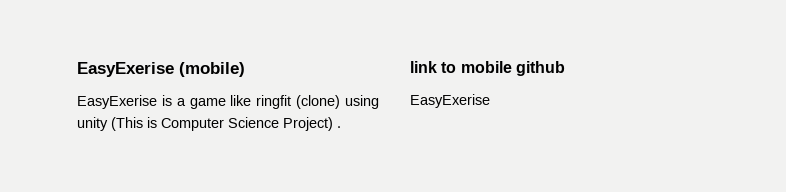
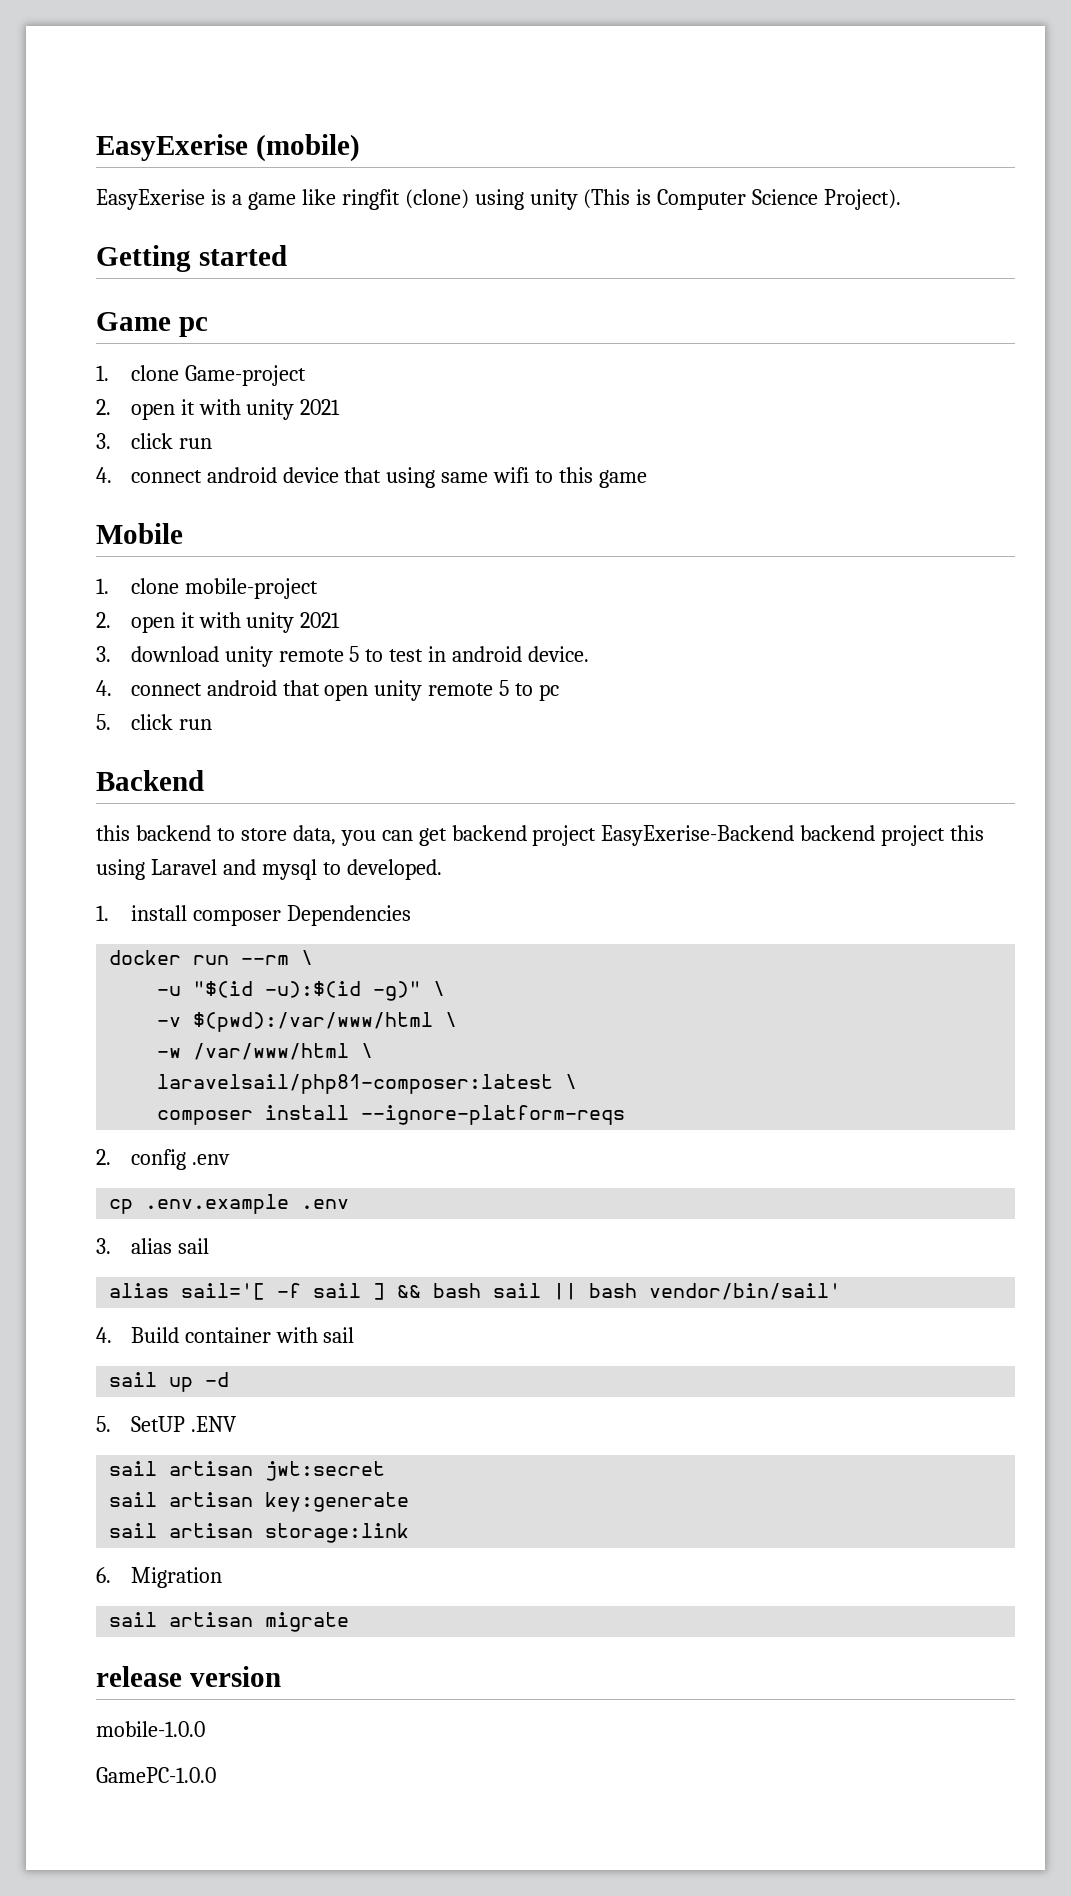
- EasyExerise is a game like ringfit (clone) using unity (This is Computer Science Project) .
- link to mobile github
- EasyExerise
+ EasyExerise is a game like ringfit (clone) using unity (This is Computer Science Project).
+ Getting started
+ Game pc
+ 1. clone Game-project
+ 2. open it with unity 2021
+ 3. click run
+ 4. connect android device that using same wifi to this game
+ Mobile
+ 1. clone mobile-project
+ 2. open it with unity 2021
+ 3. download unity remote 5 to test in android device.
+ 4. connect android that open unity remote 5 to pc
+ 5. click run
+ Backend
+ this backend to store data, you can get backend project EasyExerise-Backend backend project this using Laravel and mysql to developed.
+ 1. install composer Dependencies
+ docker run --rm \
+ -u "$(id -u):$(id -g)" \
+ -v $(pwd):/var/www/html \
+ -w /var/www/html \
+ laravelsail/php81-composer:latest \
+ composer install --ignore-platform-reqs
+ 2. config .env
+ cp .env.example .env
+ 3. alias sail
+ alias sail='[ -f sail ] && bash sail || bash vendor/bin/sail'
+ 4. Build container with sail
+ sail up -d
+ 5. SetUP .ENV
+ sail artisan jwt:secret
+ sail artisan key:generate
+ sail artisan storage:link
+ 6. Migration
+ sail artisan migrate
+ release version
+ mobile-1.0.0
+ GamePC-1.0.0

